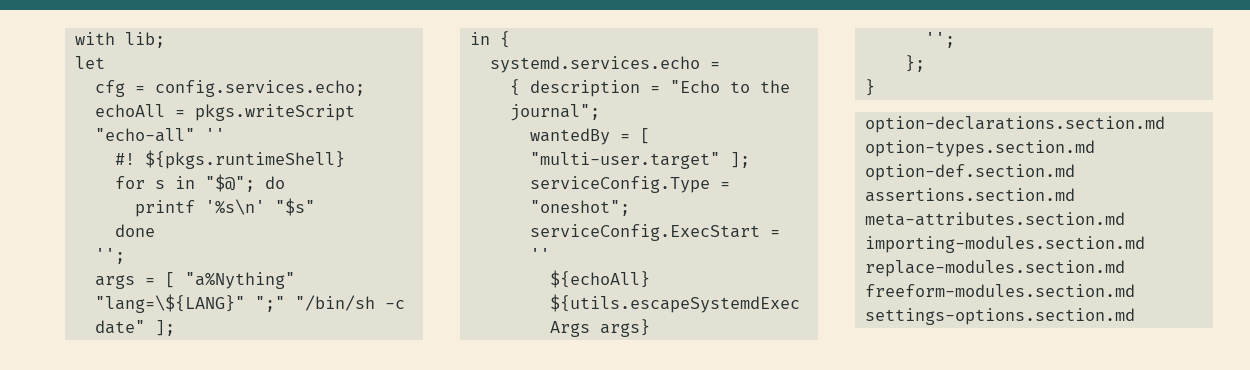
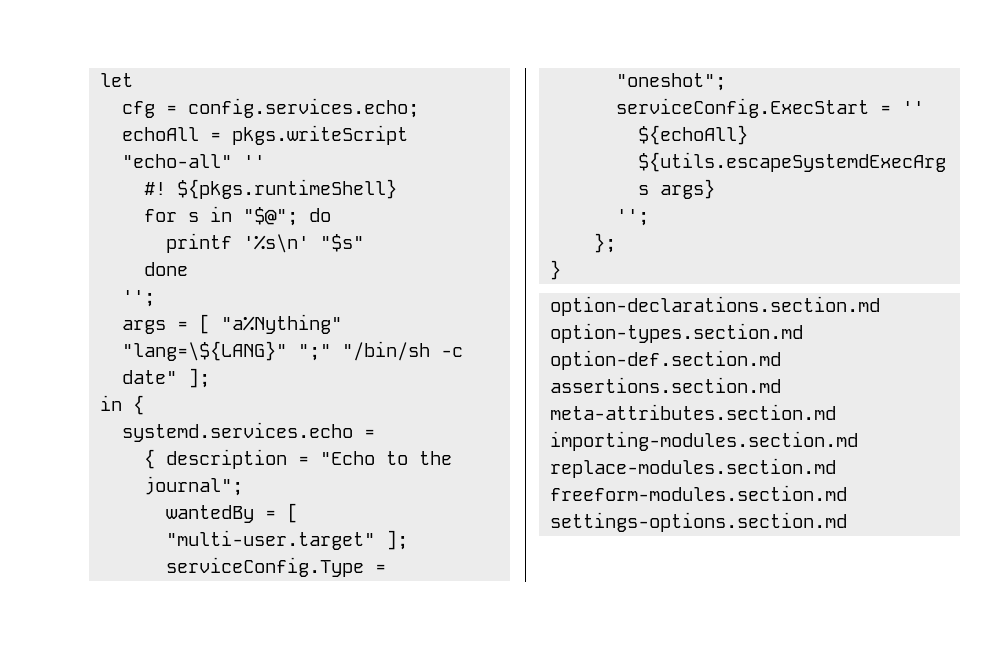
- with lib;

